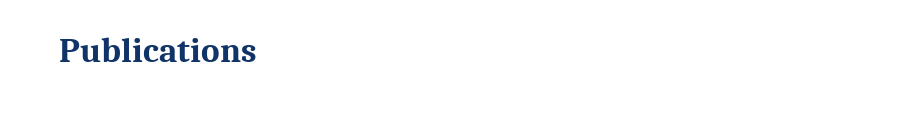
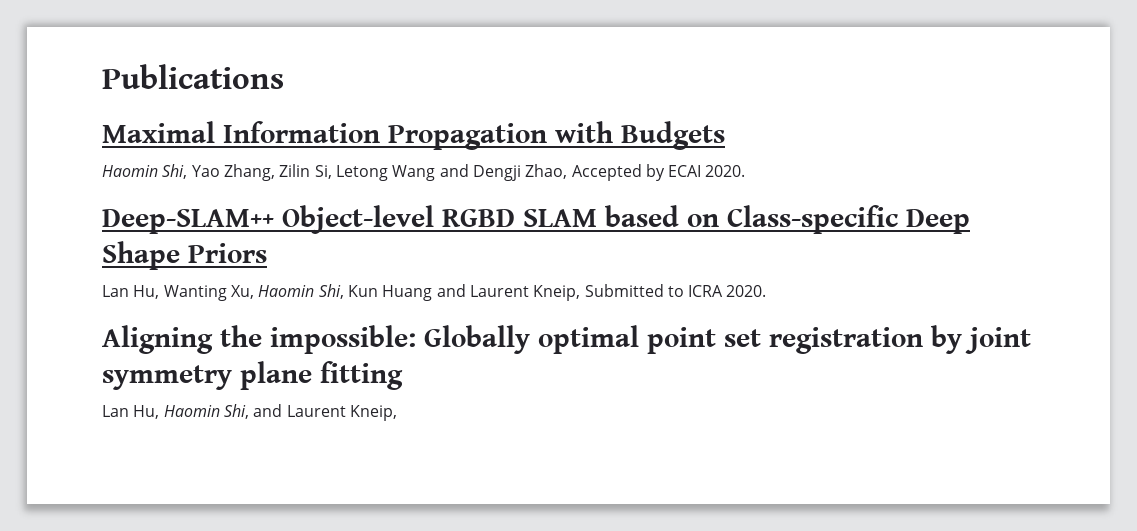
+ Maximal Information Propagation with Budgets
+ Haomin Shi, Yao Zhang, Zilin Si, Letong Wang and Dengji Zhao, Accepted by ECAI 2020.
+ Deep-SLAM++ Object-level RGBD SLAM based on Class-specific Deep Shape Priors
+ Lan Hu, Wanting Xu, Haomin Shi, Kun Huang and Laurent Kneip, Submitted to ICRA 2020.
+ Aligning the impossible: Globally optimal point set registration by joint symmetry plane fitting
+ Lan Hu, Haomin Shi, and Laurent Kneip,

